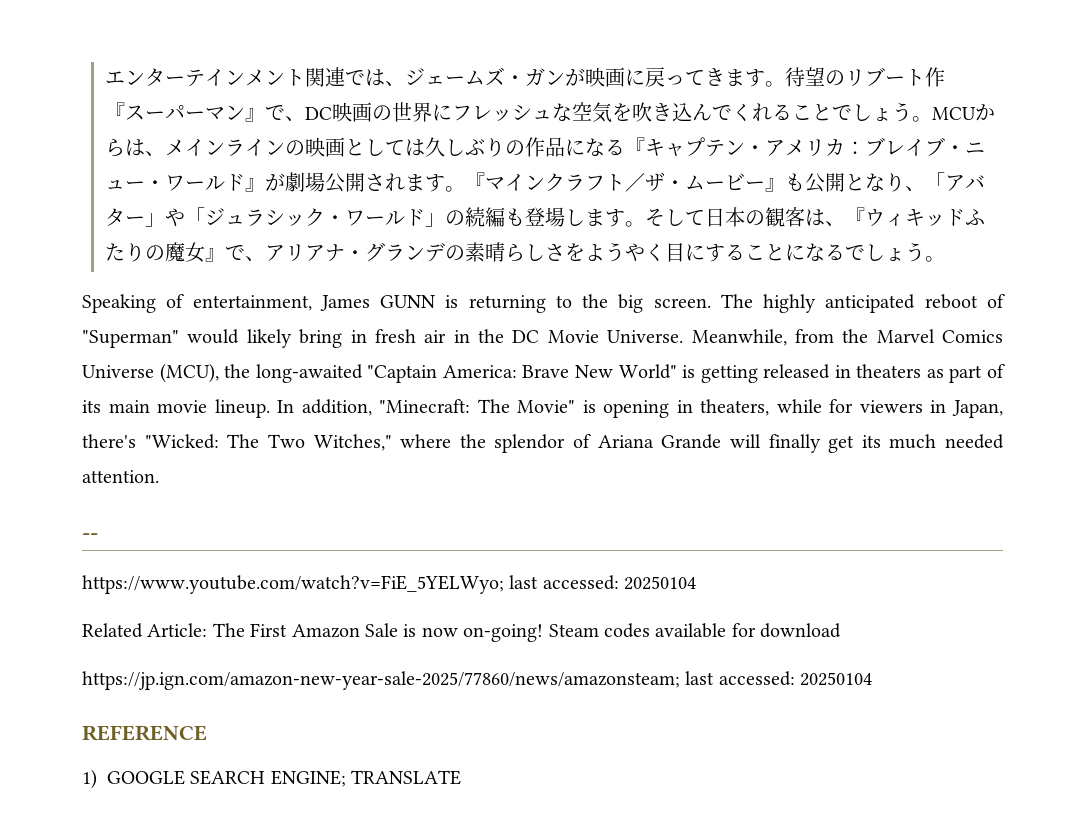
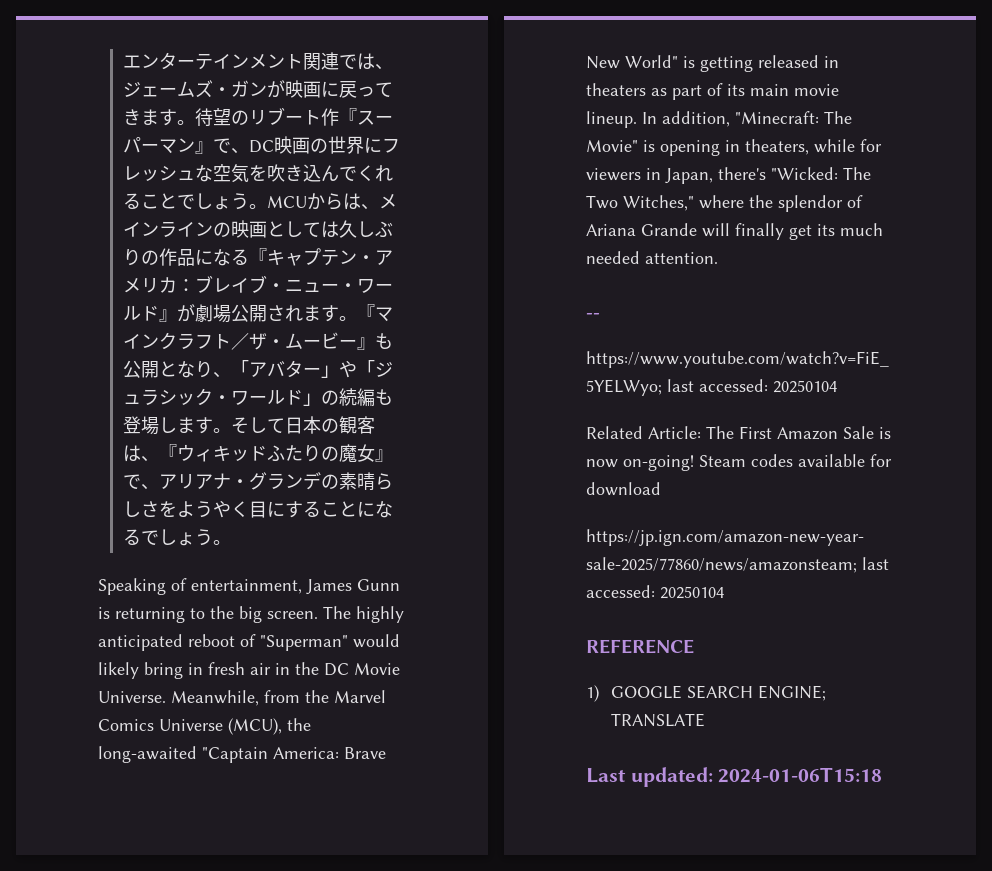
- Speaking of entertainment, James GUNN is returning to the big screen.
+ Speaking of entertainment, James Gunn is returning to the big screen.
+ Last updated: 2024-01-06T15:18

